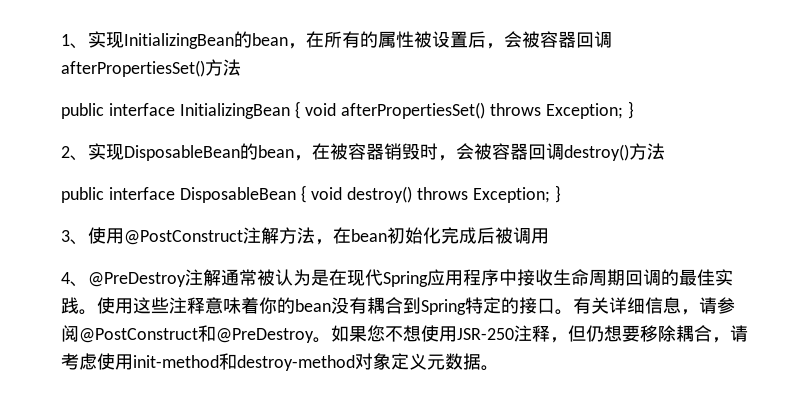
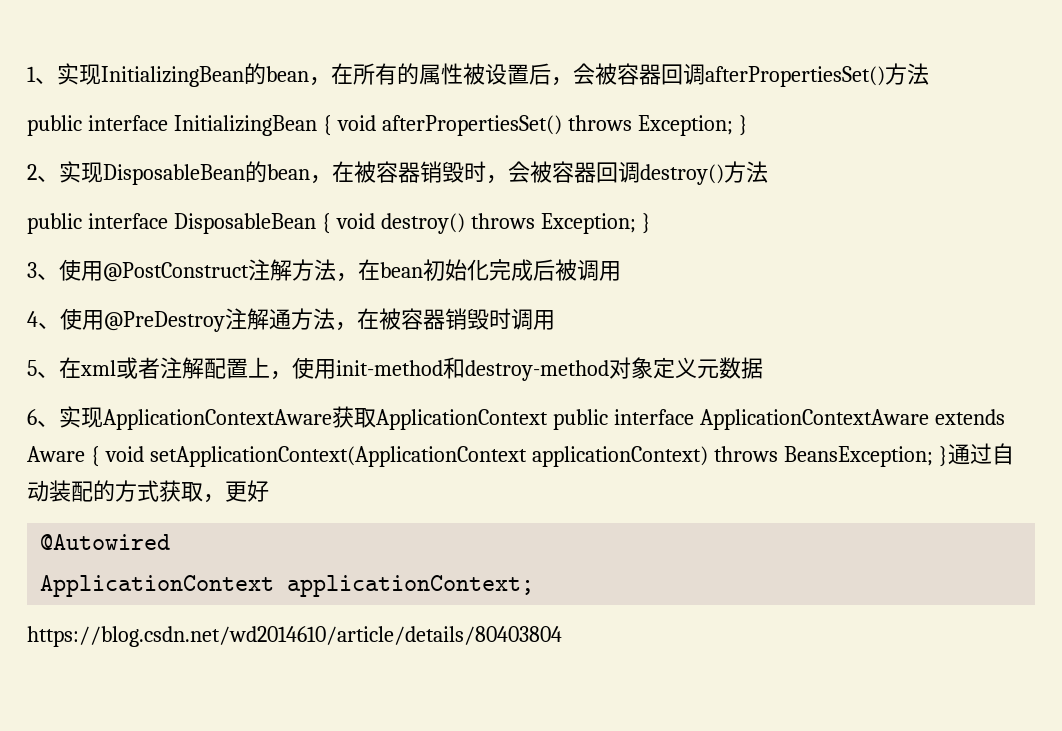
- 4、@PreDestroy注解通常被认为是在现代Spring应用程序中接收生命周期回调的最佳实践。使用这些注释意味着你的bean没有耦合到Spring特定的接口。有关详细信息，请参阅@PostConstruct和@PreDestroy。如果您不想使用JSR-250注释，但仍想要移除耦合，请考虑使用init-method和destroy-method对象定义元数据。
+ 4、使用@PreDestroy注解通方法，在被容器销毁时调用
+ 5、在xml或者注解配置上，使用init-method和destroy-method对象定义元数据
+ 6、实现ApplicationContextAware获取ApplicationContext public interface ApplicationContextAware extends Aware { void setApplicationContext(ApplicationContext applicationContext) throws BeansException; }通过自动装配的方式获取，更好
+ @Autowired
+ ApplicationContext applicationContext;
+ https://blog.csdn.net/wd2014610/article/details/80403804

